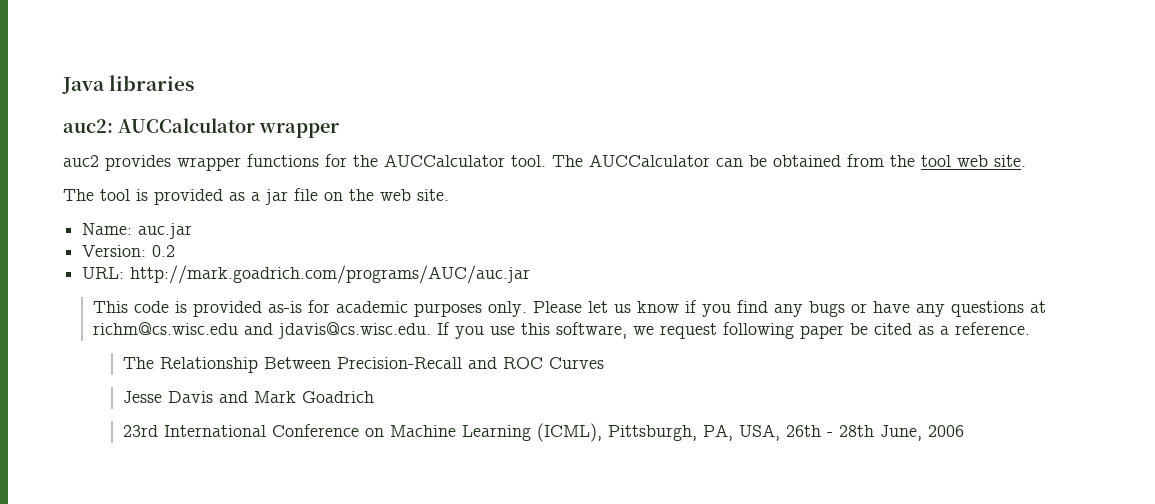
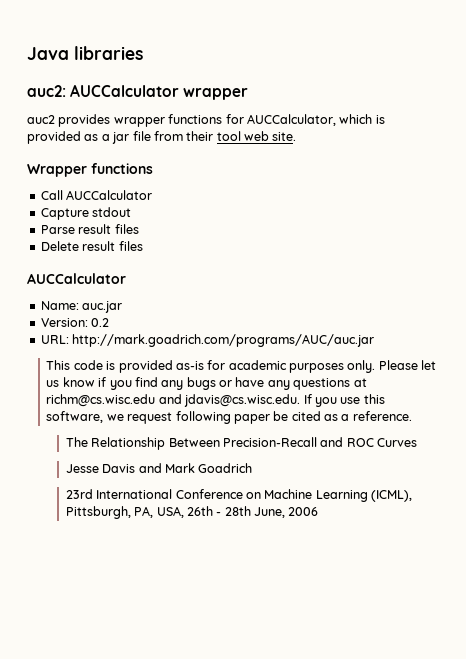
- auc2 provides wrapper functions for the AUCCalculator tool. The AUCCalculator can be obtained from the tool web site.
- The tool is provided as a jar file on the web site.
+ auc2 provides wrapper functions for AUCCalculator, which is provided as a jar file from their tool web site.
+ Wrapper functions
+ Call AUCCalculator
+ Capture stdout
+ Parse result files
+ Delete result files
+ AUCCalculator

